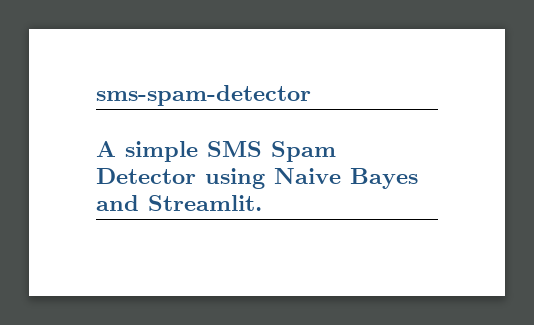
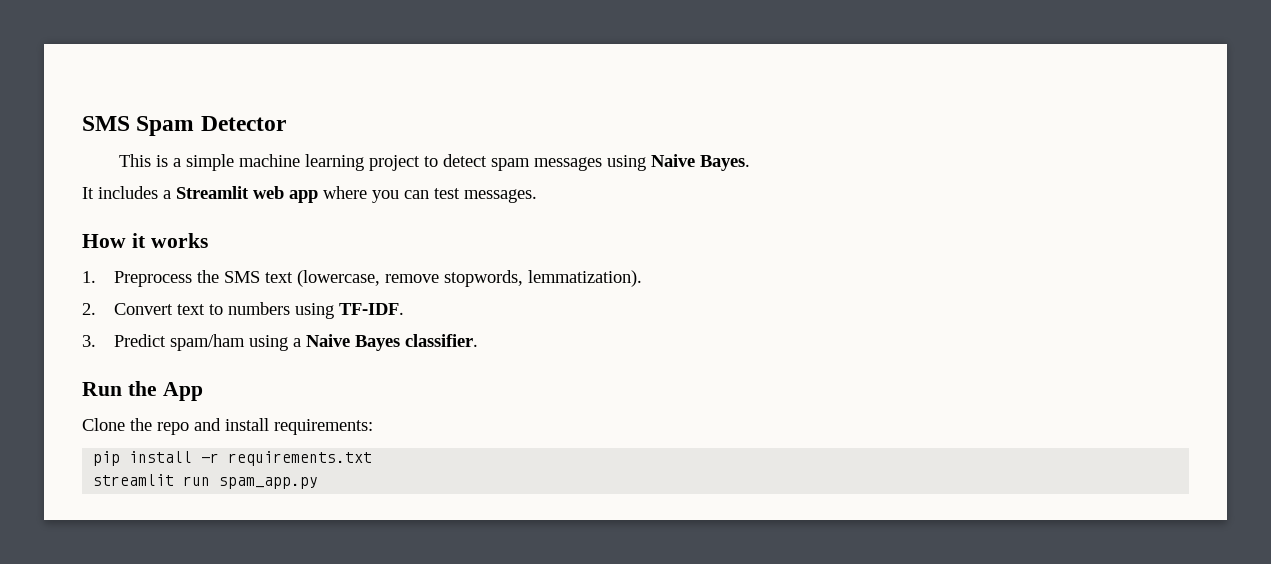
- sms-spam-detector
- A simple SMS Spam Detector using Naive Bayes and Streamlit.
+ SMS Spam Detector
+ This is a simple machine learning project to detect spam messages using Naive Bayes.
+ It includes a Streamlit web app where you can test messages.
+ How it works
+ 1. Preprocess the SMS text (lowercase, remove stopwords, lemmatization).
+ 2. Convert text to numbers using TF-IDF.
+ 3. Predict spam/ham using a Naive Bayes classifier.
+ Run the App
+ Clone the repo and install requirements:
+ pip install -r requirements.txt
+ streamlit run spam_app.py

